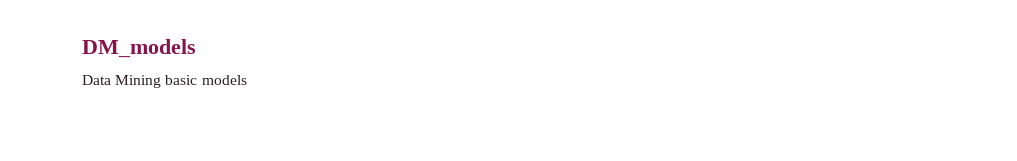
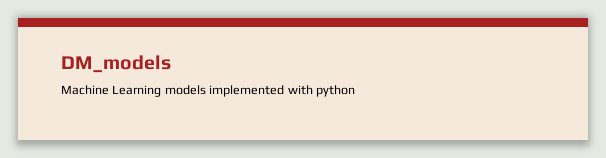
- Data Mining basic models
+ Machine Learning models implemented with python

